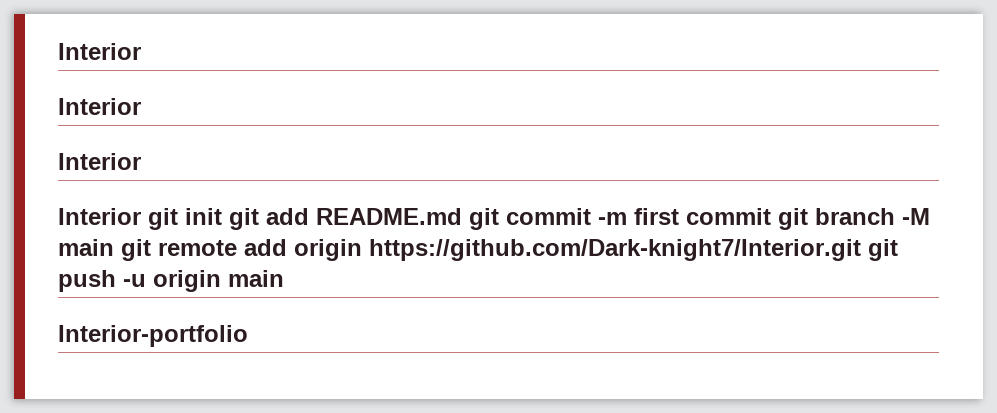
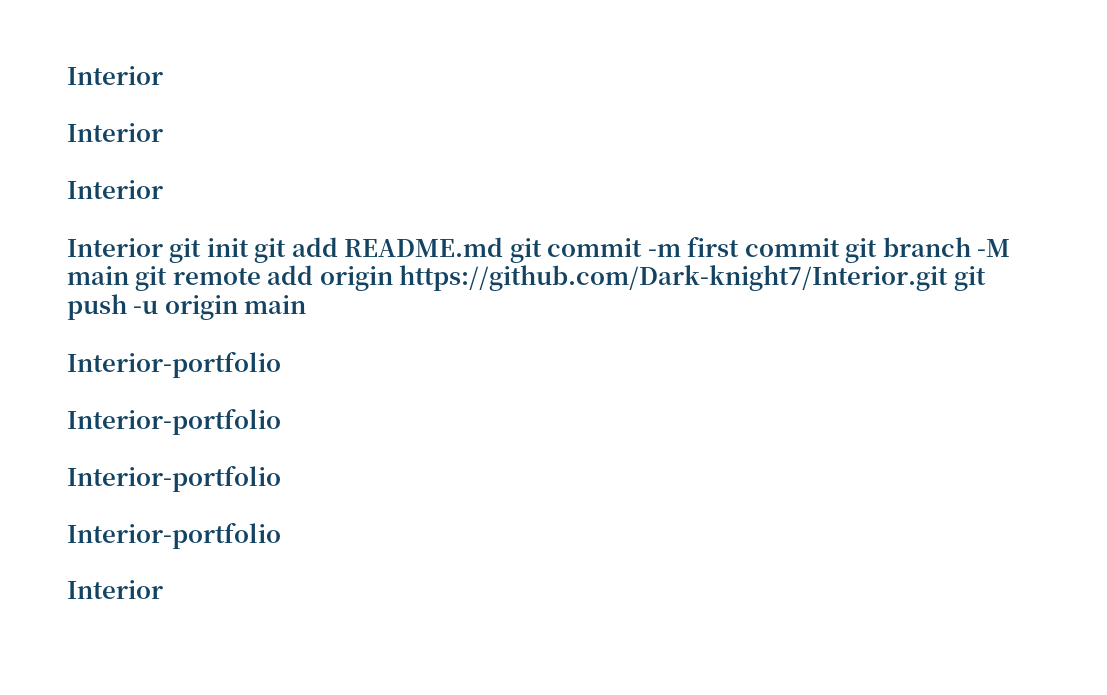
  Interior git init git add README.md git commit -m first commit git branch -M main git remote add origin https://github.com/Dark-knight7/Interior.git git push -u origin main
  Interior-portfolio
+ Interior-portfolio
+ Interior-portfolio
+ Interior-portfolio
+ Interior

